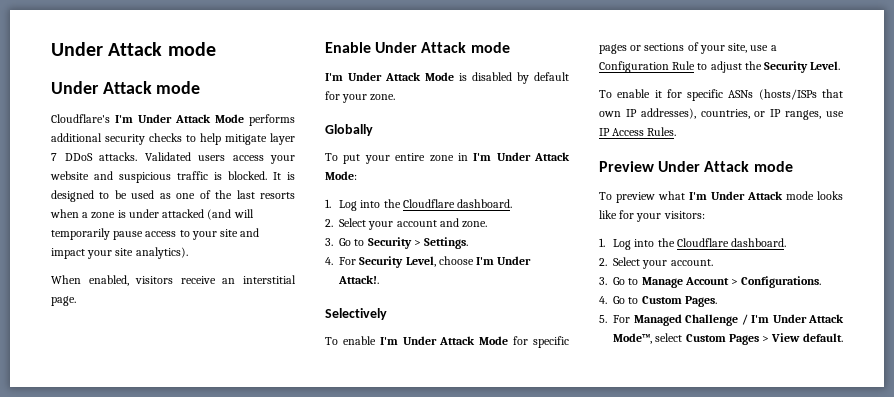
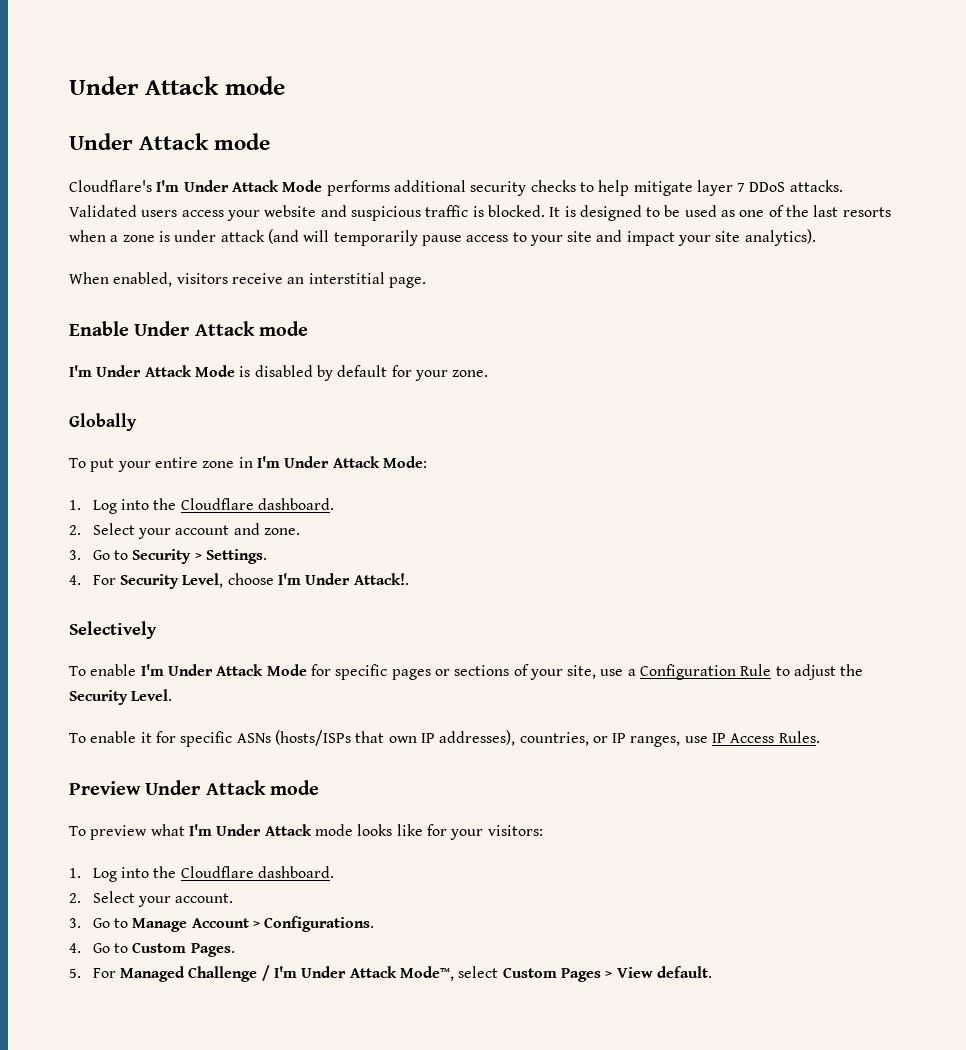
- It is designed to be used as one of the last resorts when a zone is under attacked (and will temporarily pause access to your site and impact your site analytics).
+ It is designed to be used as one of the last resorts when a zone is under attack (and will temporarily pause access to your site and impact your site analytics).

